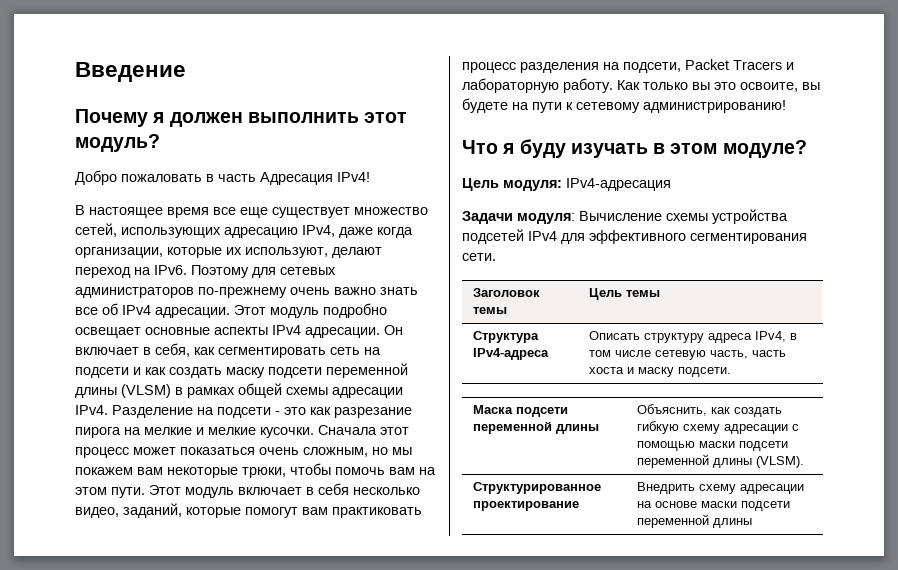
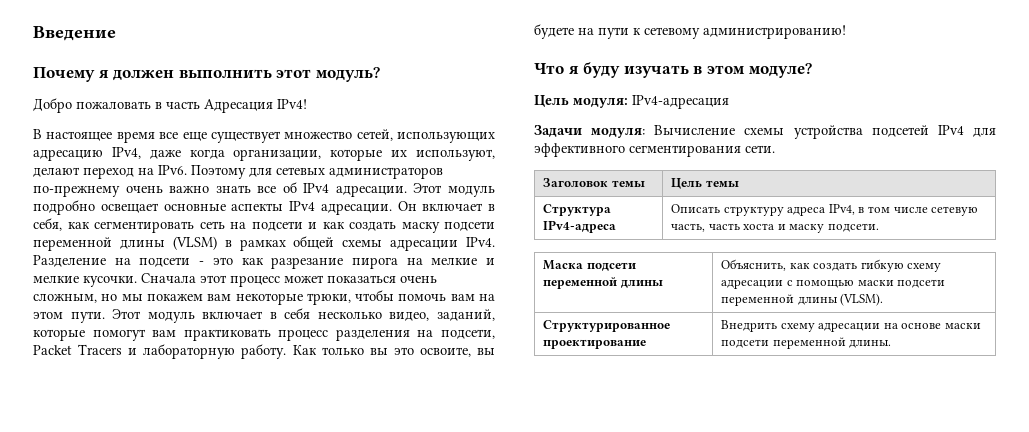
- Структурированное проектирование | Внедрить схему адресации на основе маски подсети переменной длины
+ Структурированное проектирование | Внедрить схему адресации на основе маски подсети переменной длины.

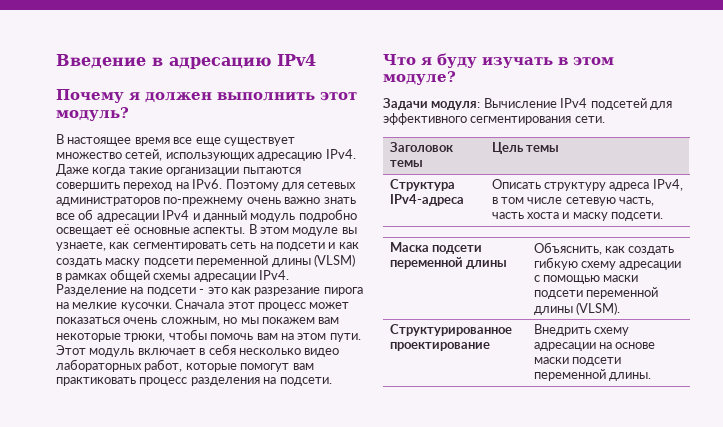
- Введение
+ Введение в адресацию IPv4
- Добро пожаловать в часть Адресация IPv4!
- В настоящее время все еще существует множество сетей, использующих адресацию IPv4, даже когда организации, которые их используют, делают переход на IPv6.
+ В настоящее время все еще существует множество сетей, использующих адресацию IPv4. Даже когда такие организации пытаются совершить переход на IPv6.
- Поэтому для сетевых администраторов по-прежнему очень важно знать все об IPv4 адресации. Этот модуль подробно освещает основные аспекты IPv4 адресации. Он включает в себя, как сегментировать сеть на подсети и как создать маску подсети переменной длины (VLSM) в рамках общей схемы адресации IPv4.
+ Поэтому для сетевых администраторов по-прежнему очень важно знать все об адресации IPv4 и данный модуль подробно освещает её основные аспекты. В этом модуле вы узнаете, как сегментировать сеть на подсети и как создать маску подсети переменной длины (VLSM) в рамках общей схемы адресации IPv4.
- Разделение на подсети - это как разрезание пирога на мелкие и мелкие кусочки.
+ Разделение на подсети - это как разрезание пирога на мелкие кусочки.
- Этот модуль включает в себя несколько видео, заданий, которые помогут вам практиковать процесс разделения на подсети, Packet Tracers и лабораторную работу. Как только вы это освоите, вы будете на пути к сетевому администрированию!
+ Этот модуль включает в себя несколько видео лабораторных работ, которые помогут вам практиковать процесс разделения на подсети.
- Цель модуля: IPv4-адресация
- Задачи модуля: Вычисление схемы устройства подсетей IPv4 для эффективного сегментирования сети.
+ Задачи модуля: Вычисление IPv4 подсетей для эффективного сегментирования сети.

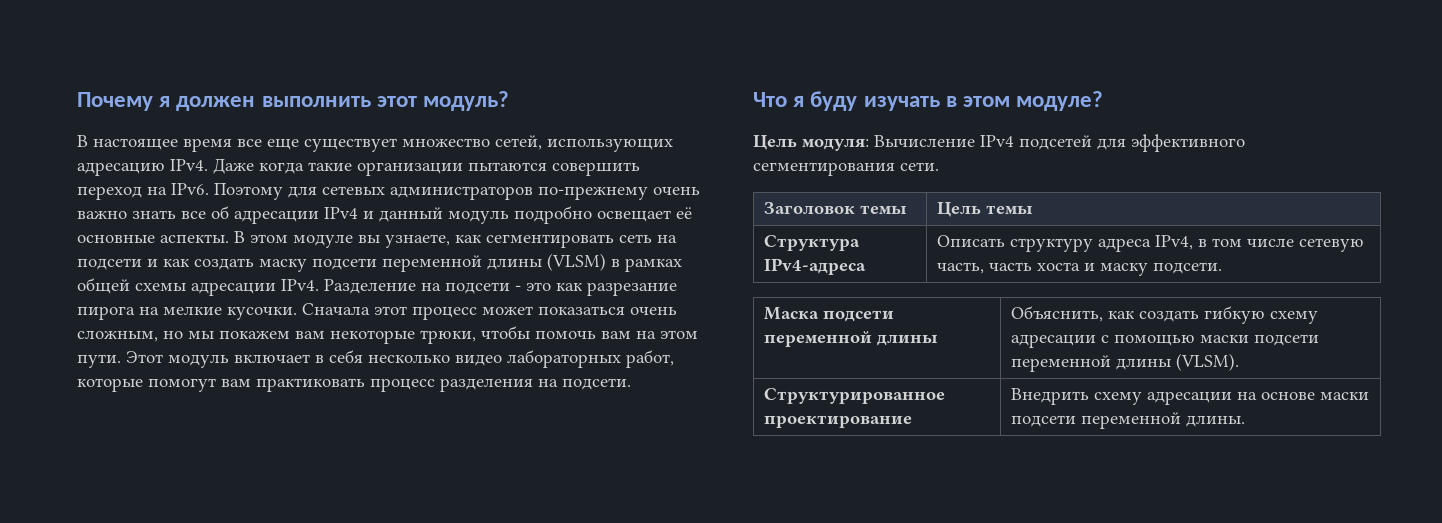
- Введение в адресацию IPv4
- Задачи модуля: Вычисление IPv4 подсетей для эффективного сегментирования сети.
+ Цель модуля: Вычисление IPv4 подсетей для эффективного сегментирования сети.

